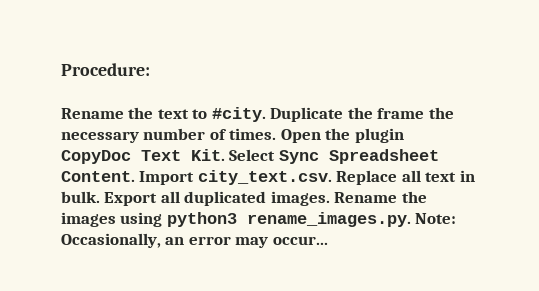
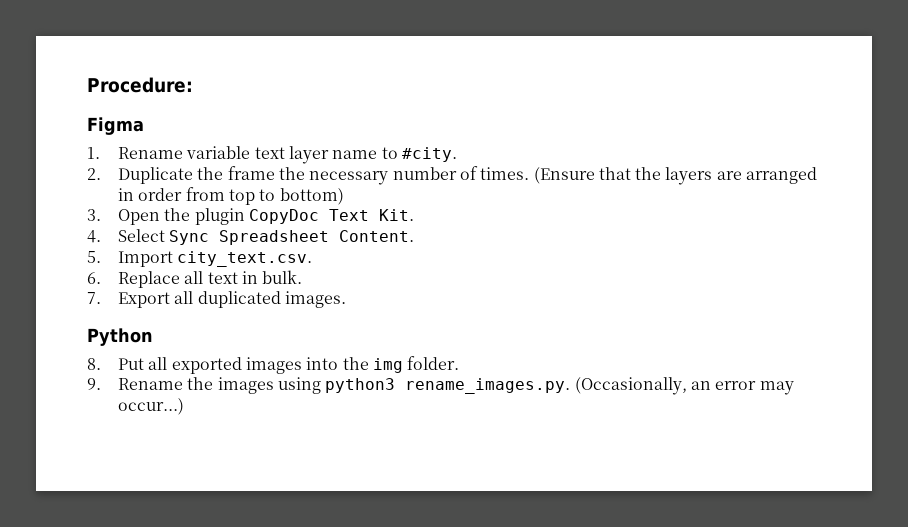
- Rename the text to #city. Duplicate the frame the necessary number of times.
+ Figma
+ 1. Rename variable text layer name to #city.
+ 2. Duplicate the frame the necessary number of times.
- Open the plugin CopyDoc Text Kit. Select Sync Spreadsheet Content. Import city_text.csv. Replace all text in bulk. Export all duplicated images. Rename the images using python3 rename_images.py. Note: Occasionally, an error may occur...
+ (Ensure that the layers are arranged in order from top to bottom)
+ 3. Open the plugin CopyDoc Text Kit.
+ 4. Select Sync Spreadsheet Content.
+ 5. Import city_text.csv.
+ 6. Replace all text in bulk.
+ 7. Export all duplicated images.
+ Python
+ 8. Put all exported images into the img folder.
+ 9. Rename the images using python3 rename_images.py. (Occasionally, an error may occur...)

